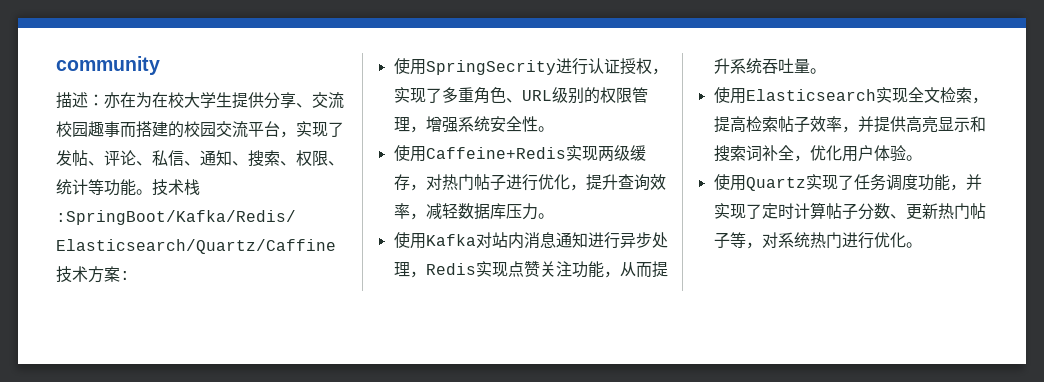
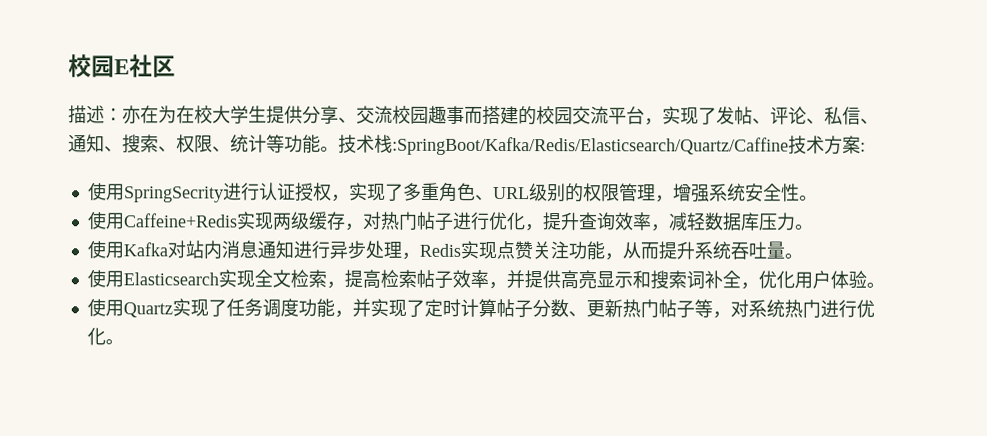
- community
+ 校园E社区

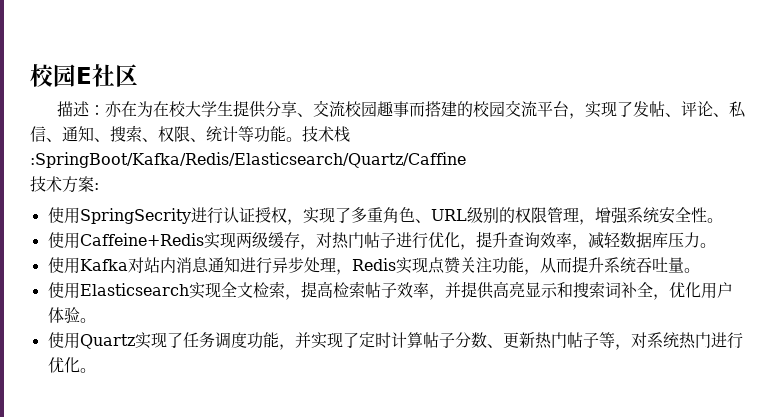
- 技术栈:SpringBoot/Kafka/Redis/Elasticsearch/Quartz/Caffine技术方案:
+ 技术栈:SpringBoot/Kafka/Redis/Elasticsearch/Quartz/Caffine
+ 技术方案:

